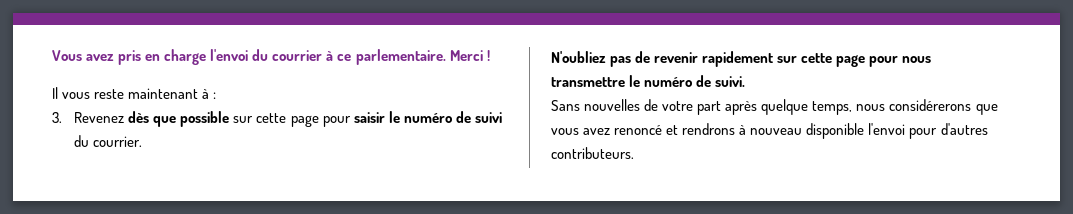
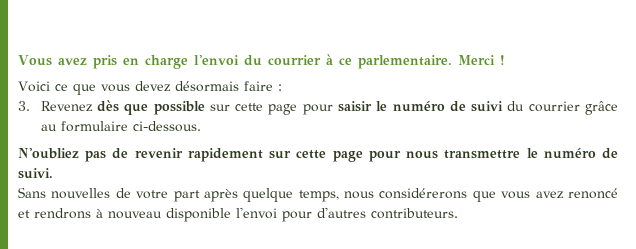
- Il vous reste maintenant à :
+ Voici ce que vous devez désormais faire :
- 3. Revenez dès que possible sur cette page pour saisir le numéro de suivi du courrier.
+ 3. Revenez dès que possible sur cette page pour saisir le numéro de suivi du courrier grâce au formulaire ci-dessous.

